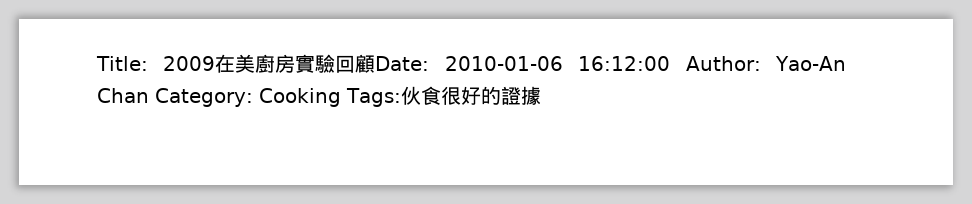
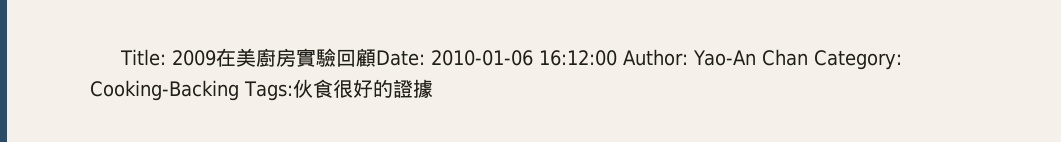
- Title: 2009在美廚房實驗回顧Date: 2010-01-06 16:12:00 Author: Yao-An Chan Category: Cooking Tags:伙食很好的證據
+ Title: 2009在美廚房實驗回顧Date: 2010-01-06 16:12:00 Author: Yao-An Chan Category: Cooking-Backing Tags:伙食很好的證據

